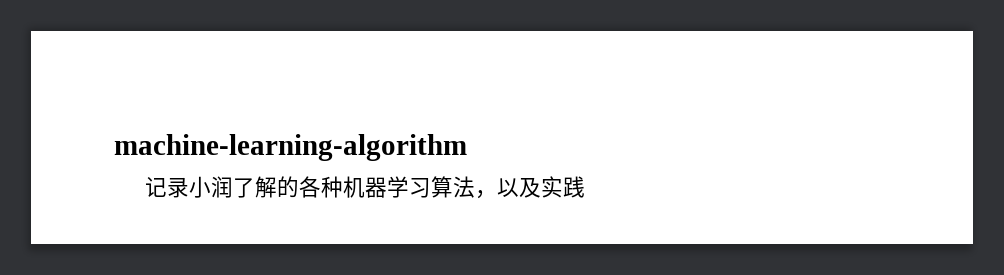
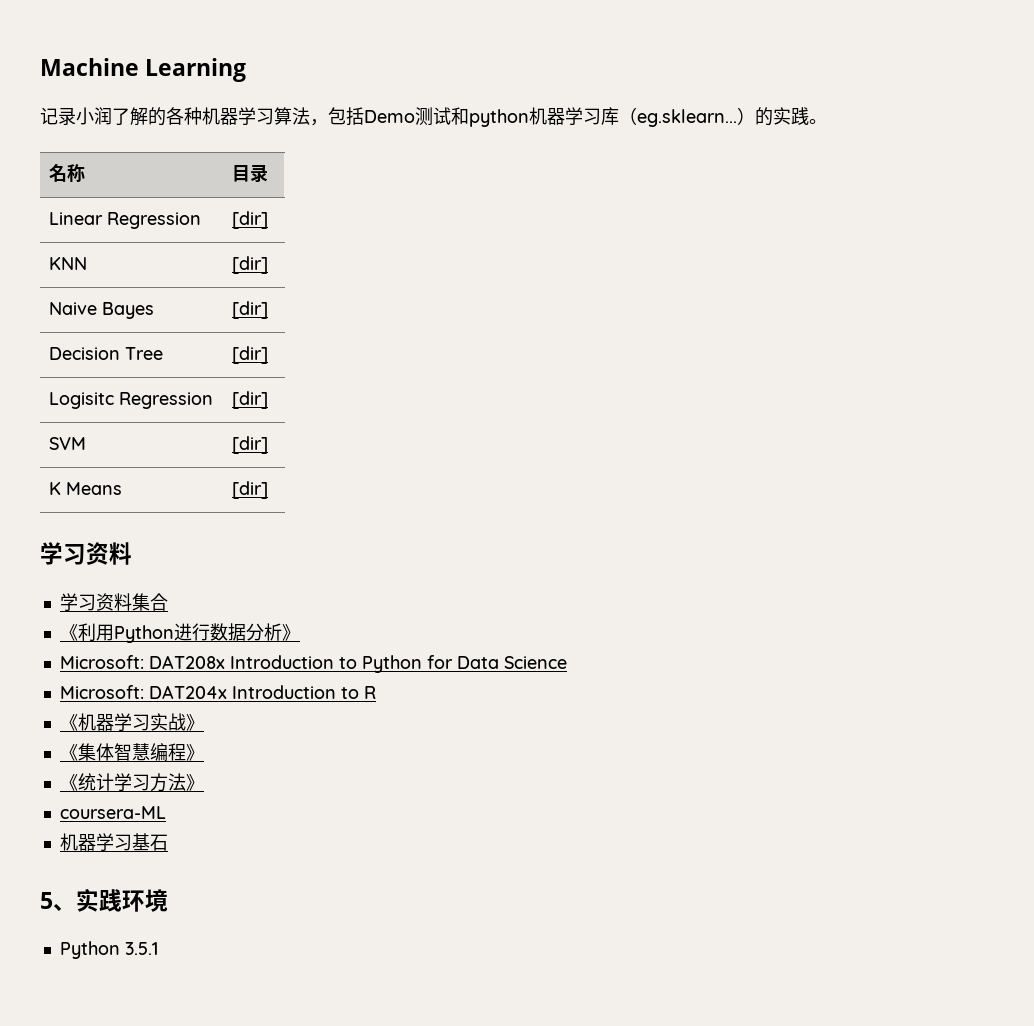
- machine-learning-algorithm
+ Machine Learning
- 记录小润了解的各种机器学习算法，以及实践
+ 记录小润了解的各种机器学习算法，包括Demo测试和python机器学习库（eg.sklearn...）的实践。
+ 名称 | 目录
+ Linear Regression | [dir]
+ KNN | [dir]
+ Naive Bayes | [dir]
+ Decision Tree | [dir]
+ Logisitc Regression | [dir]
+ SVM | [dir]
+ K Means | [dir]
+ 学习资料
+ 学习资料集合
+ 《利用Python进行数据分析》
+ Microsoft: DAT208x Introduction to Python for Data Science
+ Microsoft: DAT204x Introduction to R
+ 《机器学习实战》
+ 《集体智慧编程》
+ 《统计学习方法》
+ coursera-ML
+ 机器学习基石
+ 5、实践环境
+ Python 3.5.1

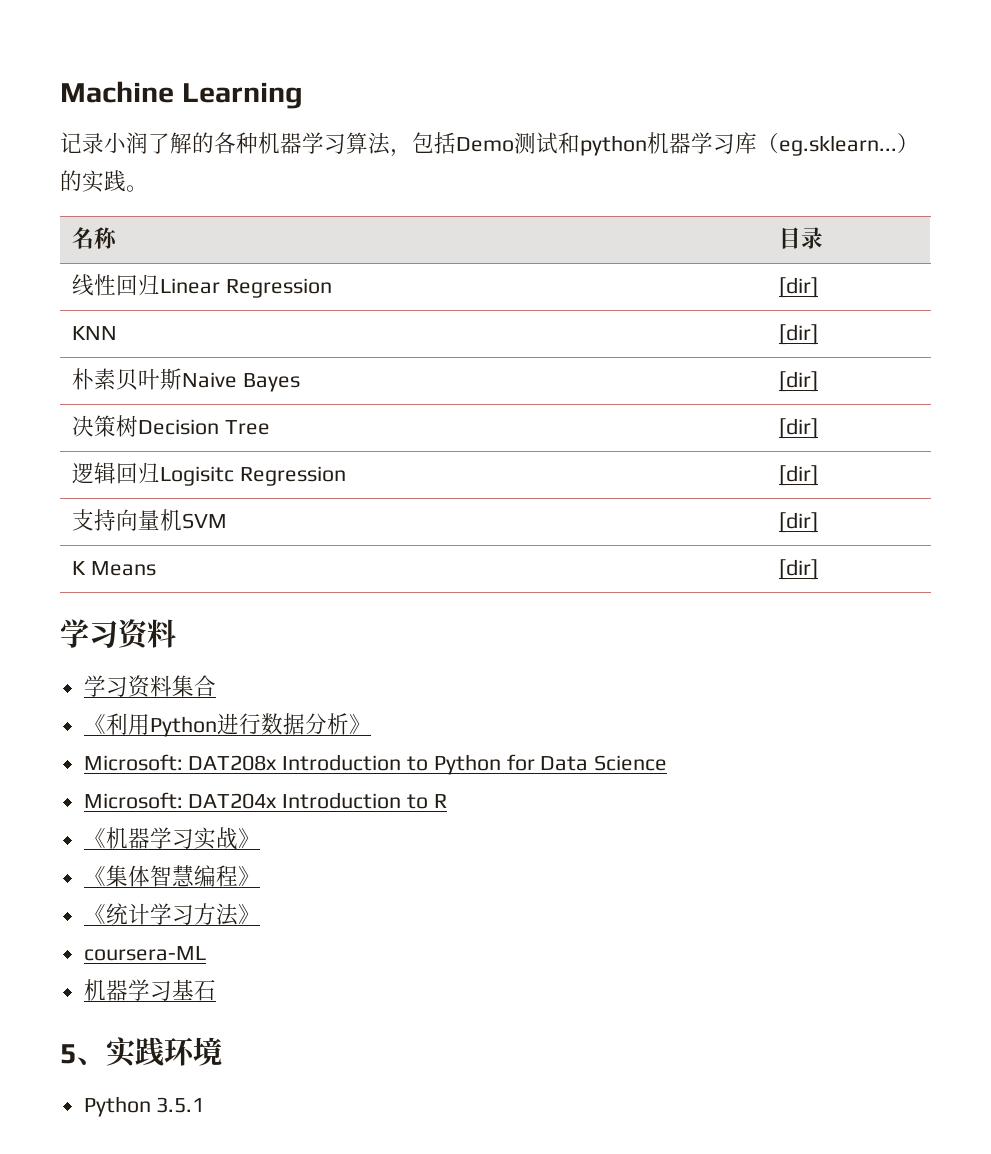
- Linear Regression | [dir]
+ 线性回归Linear Regression | [dir]
- Naive Bayes | [dir]
+ 朴素贝叶斯Naive Bayes | [dir]
- Decision Tree | [dir]
+ 决策树Decision Tree | [dir]
- Logisitc Regression | [dir]
+ 逻辑回归Logisitc Regression | [dir]
- SVM | [dir]
+ 支持向量机SVM | [dir]

